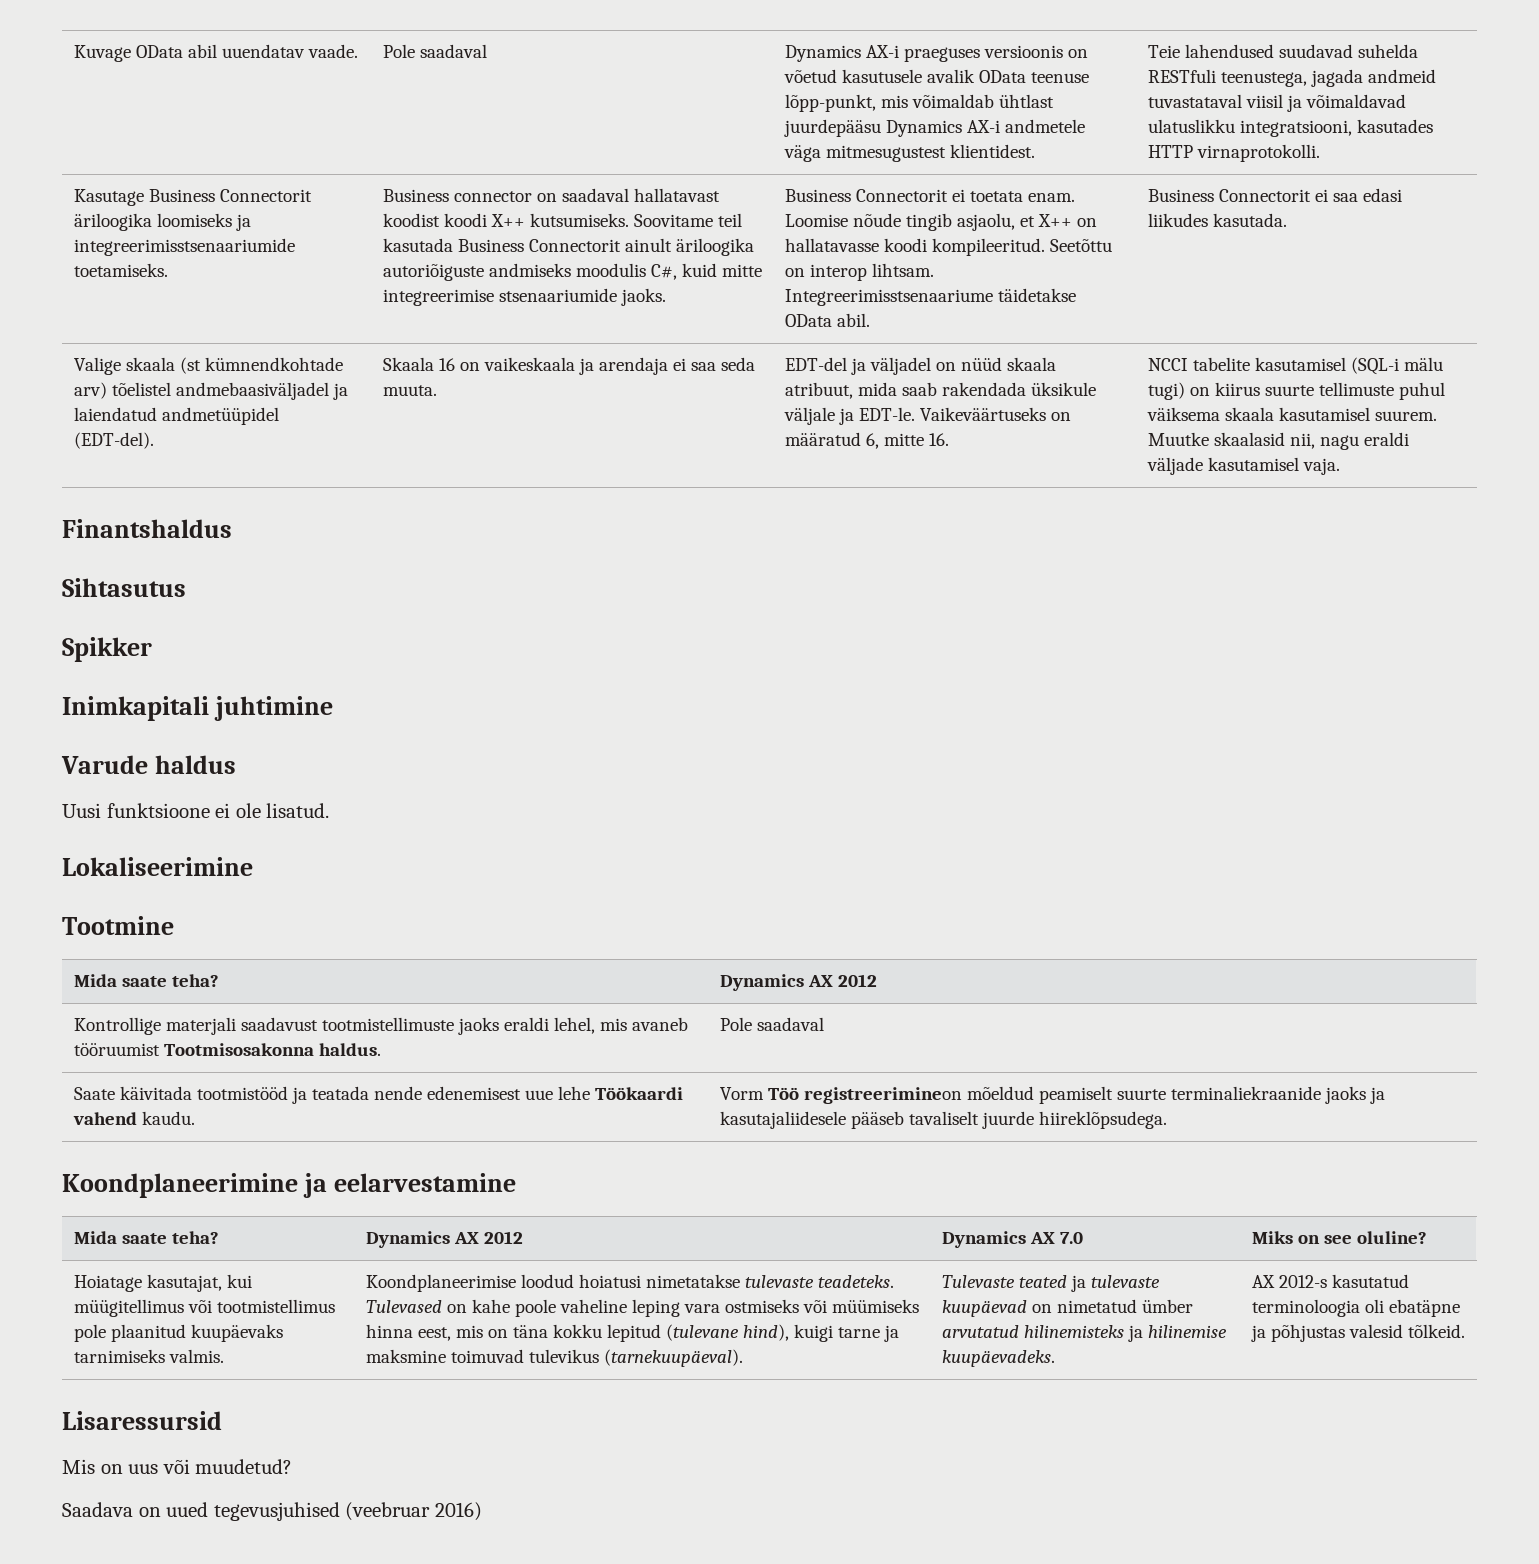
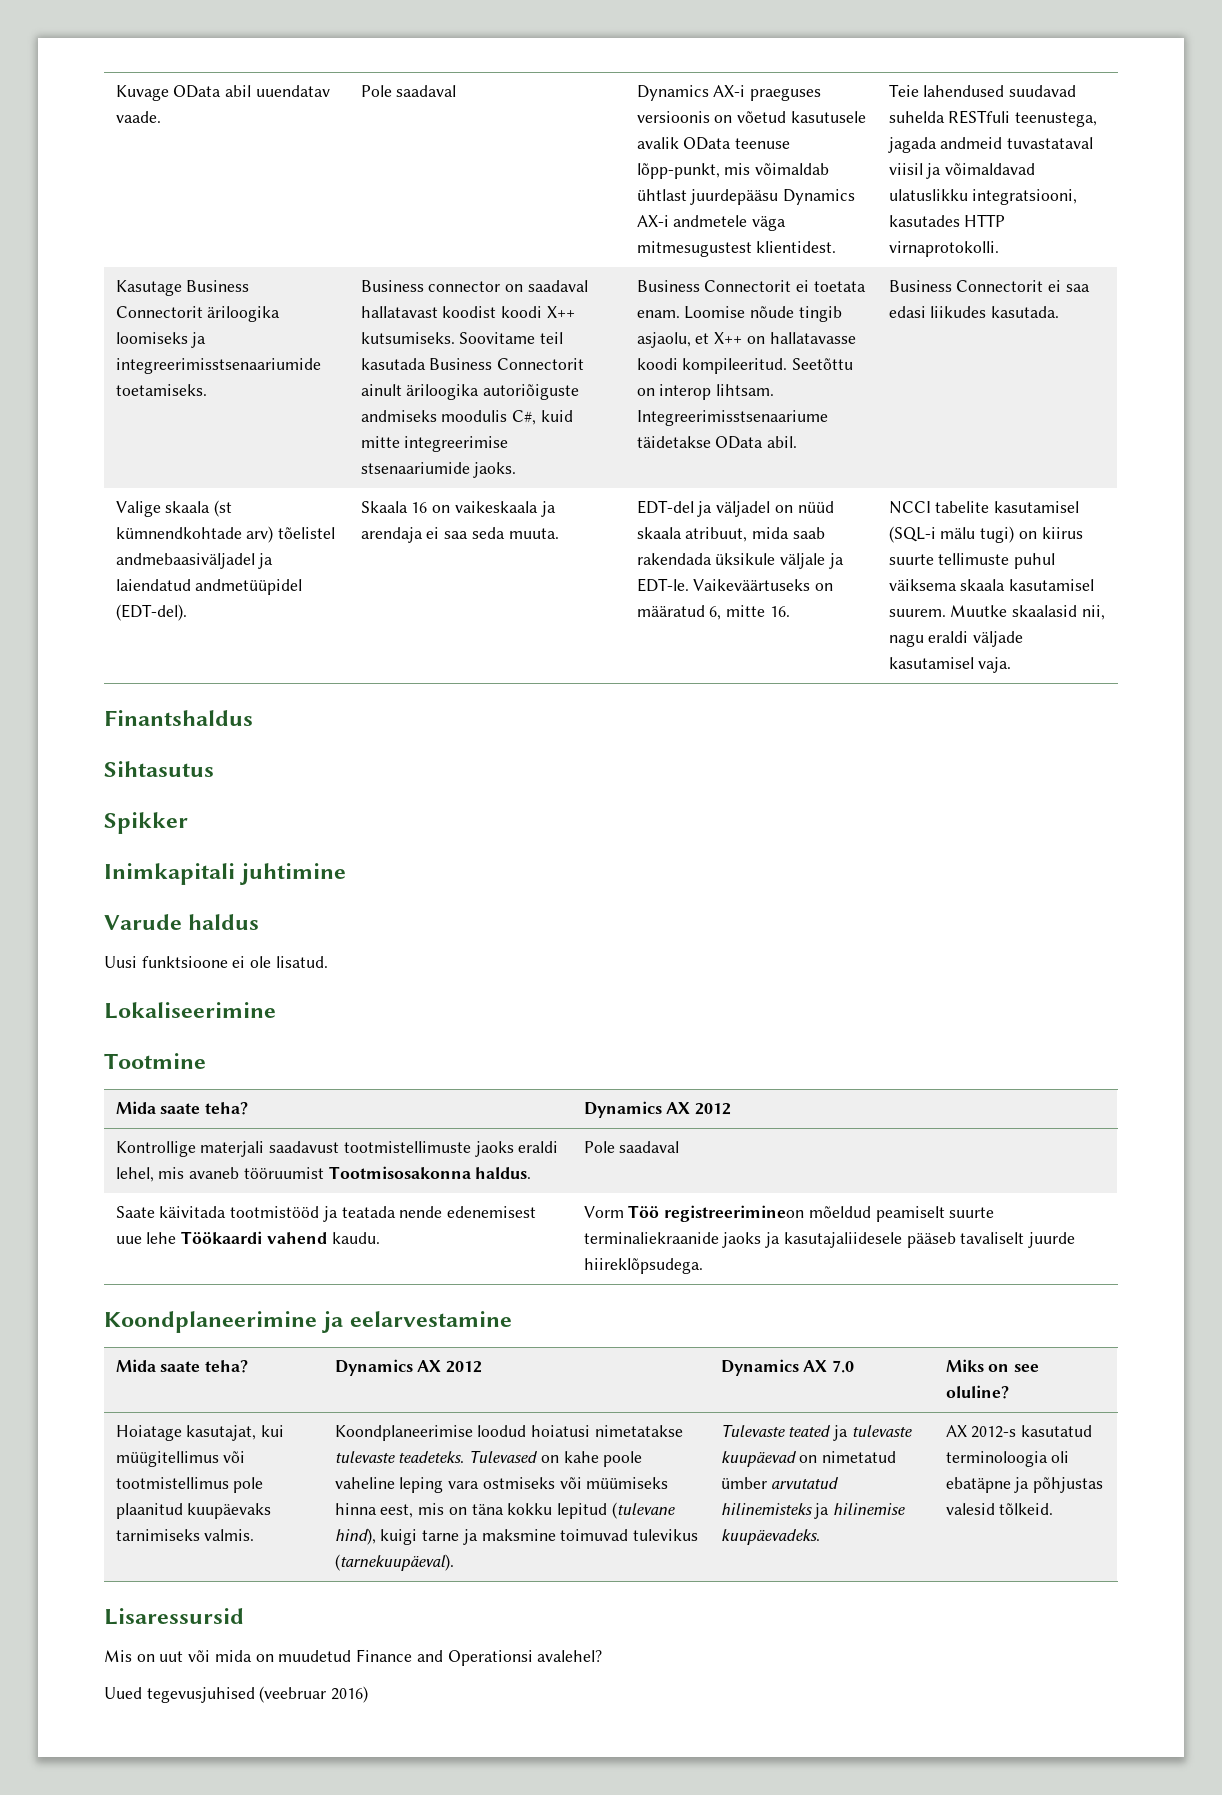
- Mis on uus või muudetud?
- Saadava on uued tegevusjuhised (veebruar 2016)
+ Mis on uut või mida on muudetud Finance and Operationsi avalehel?
+ Uued tegevusjuhised (veebruar 2016)

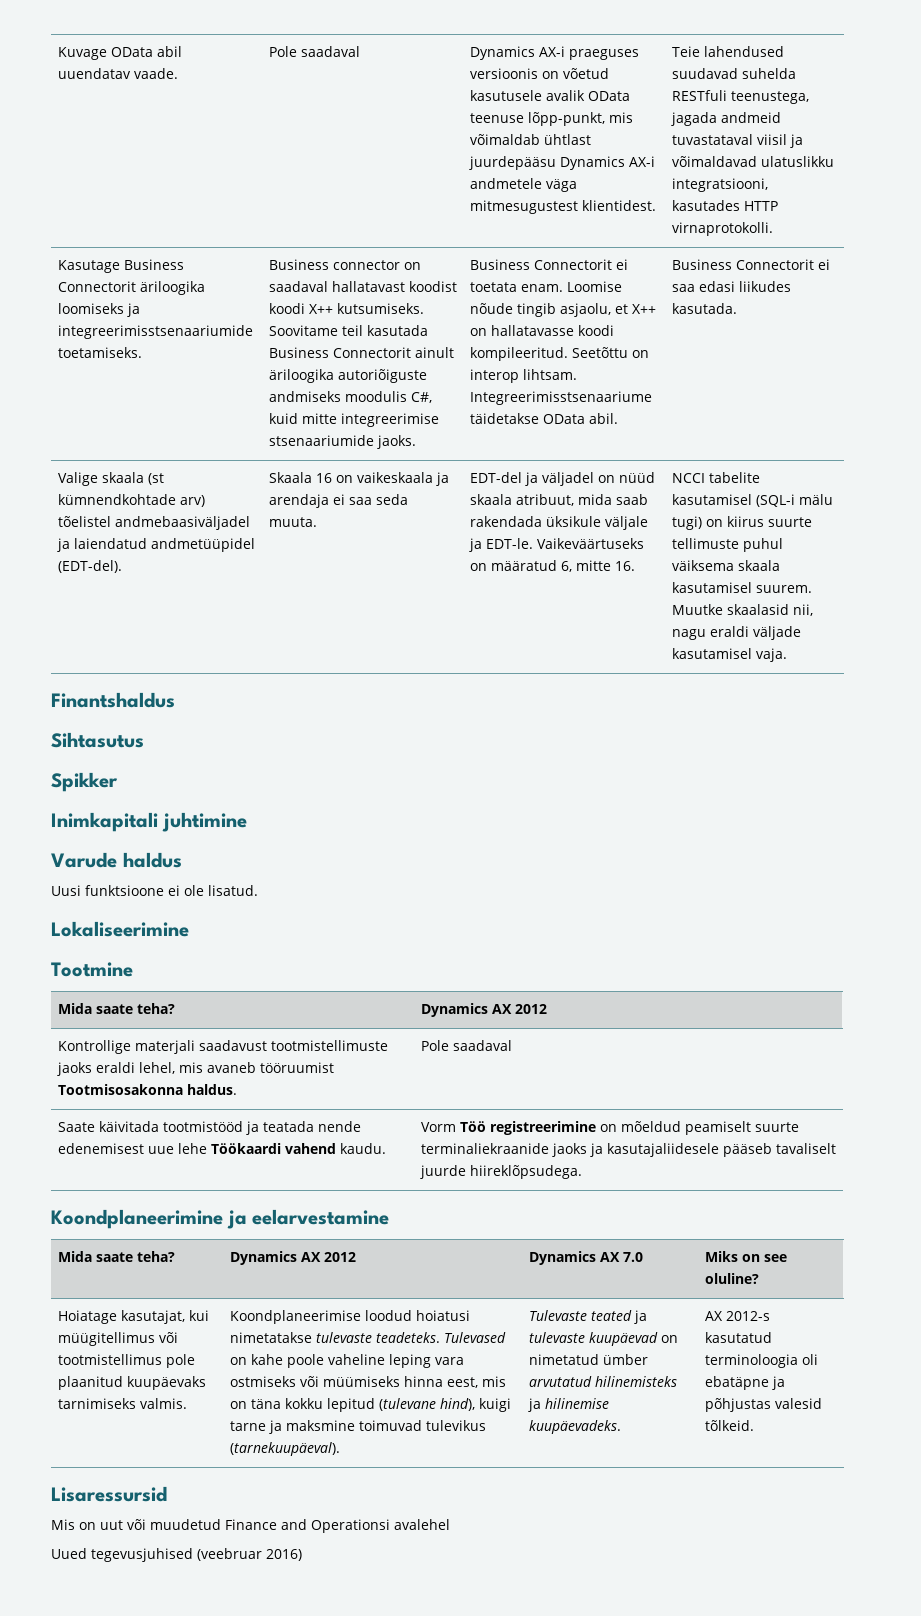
- Saate käivitada tootmistööd ja teatada nende edenemisest uue lehe Töökaardi vahend kaudu. | Vorm Töö registreerimineon mõeldud peamiselt suurte terminaliekraanide jaoks ja kasutajaliidesele pääseb tavaliselt juurde hiireklõpsudega.
+ Saate käivitada tootmistööd ja teatada nende edenemisest uue lehe Töökaardi vahend kaudu. | Vorm Töö registreerimine on mõeldud peamiselt suurte terminaliekraanide jaoks ja kasutajaliidesele pääseb tavaliselt juurde hiireklõpsudega.
- Mis on uut või mida on muudetud Finance and Operationsi avalehel?
+ Mis on uut või muudetud Finance and Operationsi avalehel

